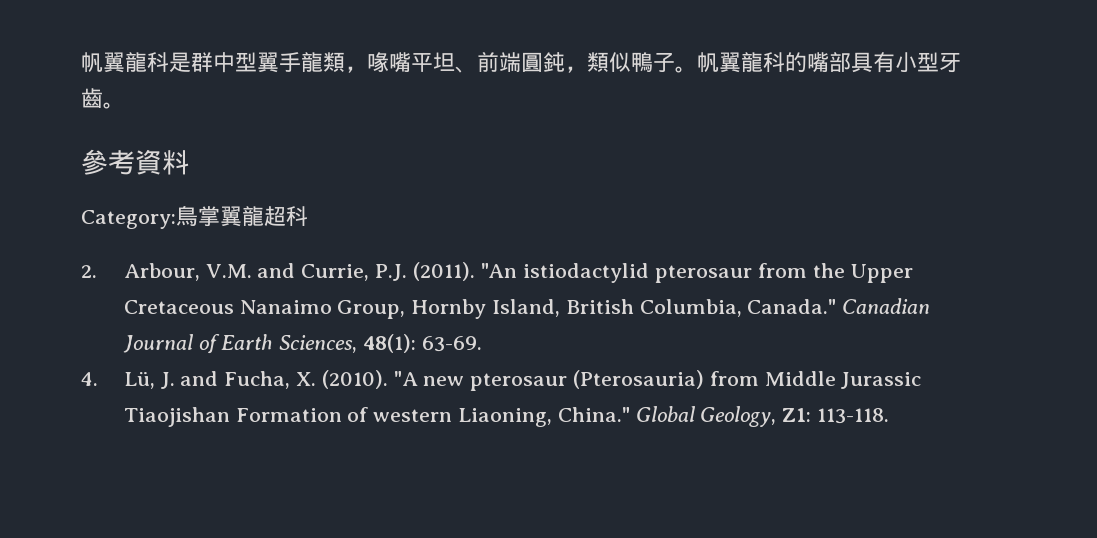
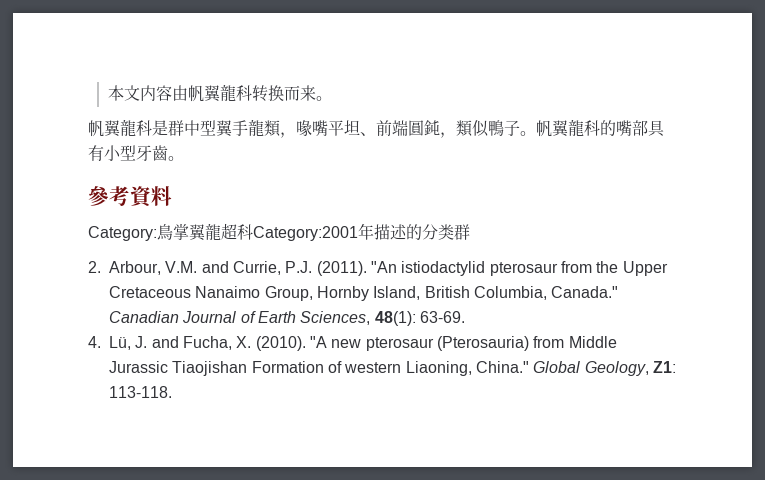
+ 本文内容由帆翼龍科转换而来。
- Category:鳥掌翼龍超科
+ Category:鳥掌翼龍超科Category:2001年描述的分类群

